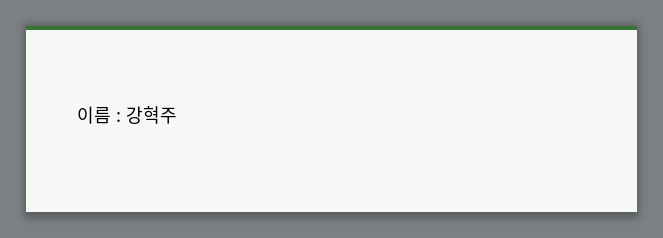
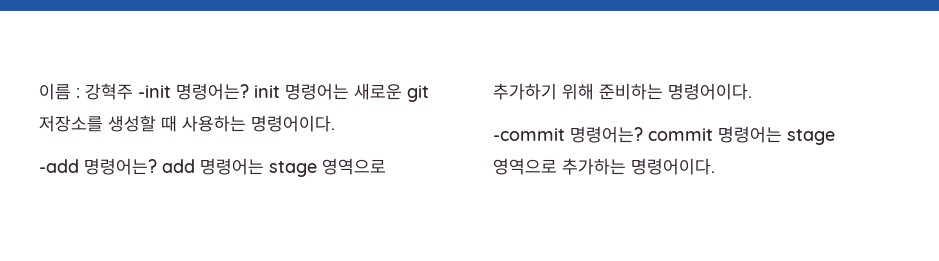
- 이름 : 강혁주
+ 이름 : 강혁주 -init 명령어는? init 명령어는 새로운 git 저장소를 생성할 때 사용하는 명령어이다.
+ -add 명령어는? add 명령어는 stage 영역으로 추가하기 위해 준비하는 명령어이다.
+ -commit 명령어는? commit 명령어는 stage 영역으로 추가하는 명령어이다.

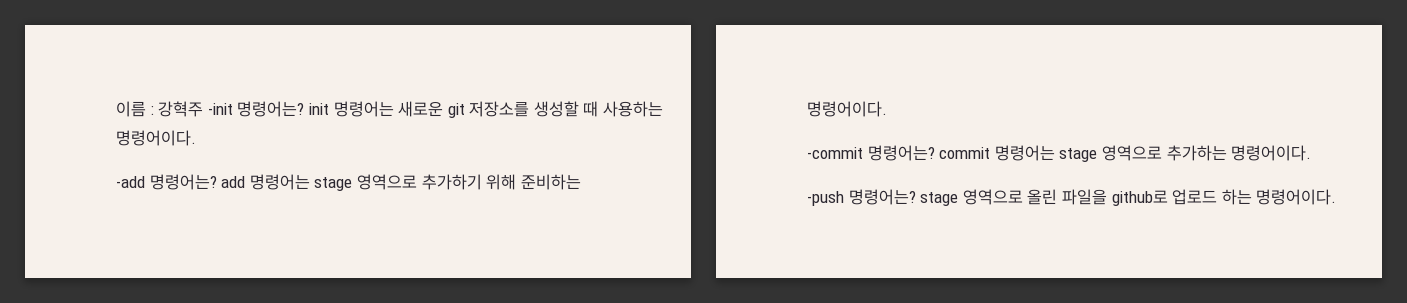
+ -push 명령어는? stage 영역으로 올린 파일을 github로 업로드 하는 명령어이다.

